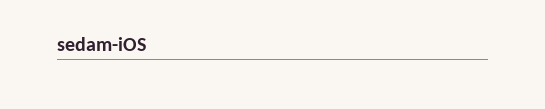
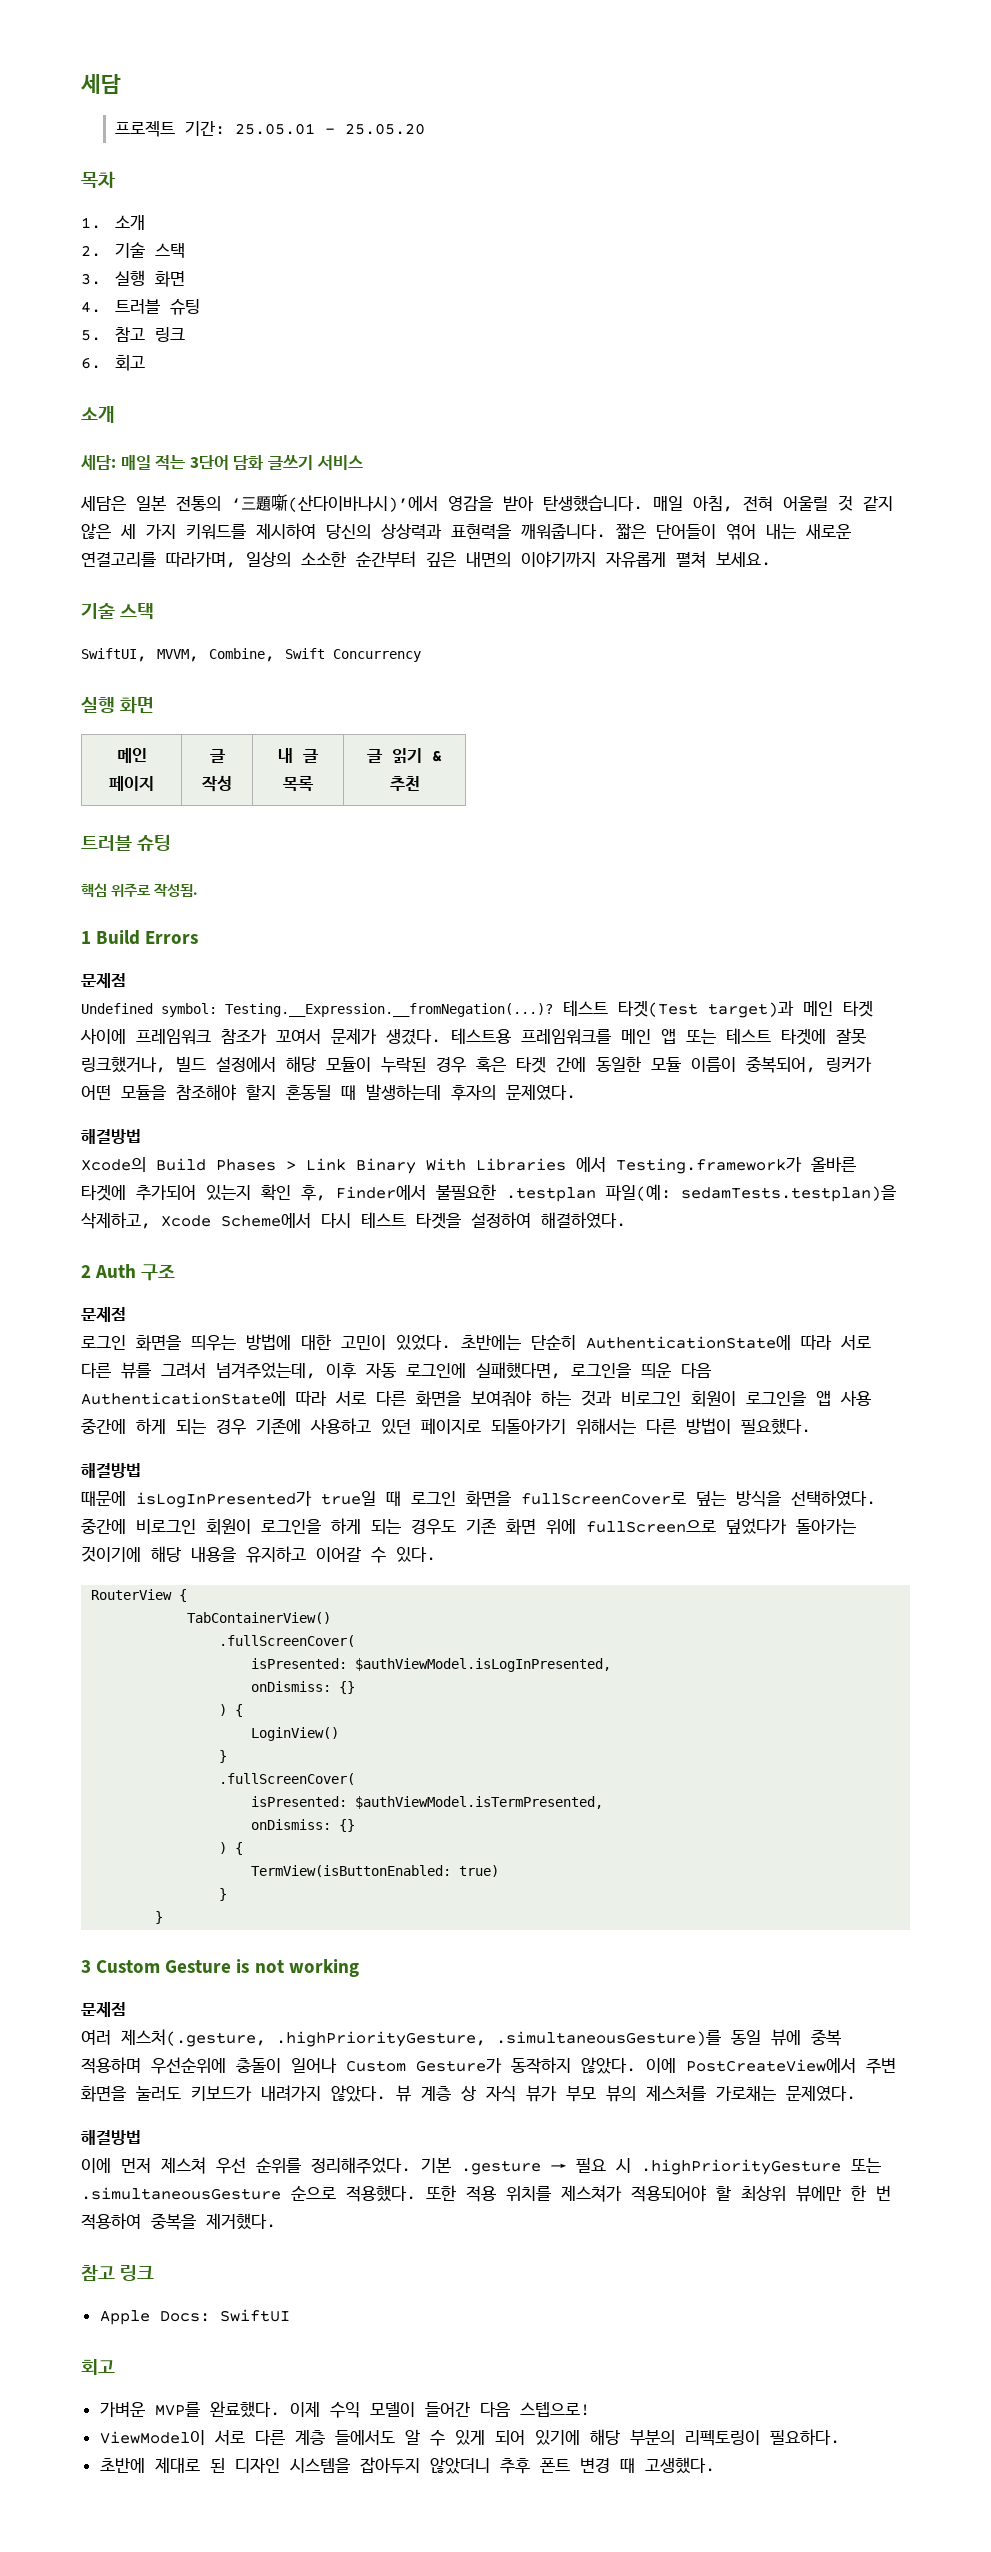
- sedam-iOS
+ 세담
+ 프로젝트 기간: 25.05.01 - 25.05.20
+ 목차
+ 1. 소개
+ 2. 기술 스택
+ 3. 실행 화면
+ 4. 트러블 슈팅
+ 5. 참고 링크
+ 6. 회고
+ 소개
+ 세담: 매일 적는 3단어 담화 글쓰기 서비스
+ 세담은 일본 전통의 ‘三題噺(산다이바나시)’에서 영감을 받아 탄생했습니다. 매일 아침, 전혀 어울릴 것 같지 않은 세 가지 키워드를 제시하여 당신의 상상력과 표현력을 깨워줍니다. 짧은 단어들이 엮어 내는 새로운 연결고리를 따라가며, 일상의 소소한 순간부터 깊은 내면의 이야기까지 자유롭게 펼쳐 보세요.
+ 기술 스택
+ SwiftUI, MVVM, Combine, Swift Concurrency
+ 실행 화면
+ 메인 페이지 | 글 작성 | 내 글 목록 | 글 읽기 & 추천
+ 트러블 슈팅
+ 핵심 위주로 작성됨.
+ 1 Build Errors
+ 문제점
+ Undefined symbol: Testing.__Expression.__fromNegation(...)? 테스트 타겟(Test target)과 메인 타겟 사이에 프레임워크 참조가 꼬여서 문제가 생겼다. 테스트용 프레임워크를 메인 앱 또는 테스트 타겟에 잘못 링크했거나, 빌드 설정에서 해당 모듈이 누락된 경우 혹은 타겟 간에 동일한 모듈 이름이 중복되어, 링커가 어떤 모듈을 참조해야 할지 혼동될 때 발생하는데 후자의 문제였다.
+ 해결방법
+ Xcode의 Build Phases > Link Binary With Libraries 에서 Testing.framework가 올바른 타겟에 추가되어 있는지 확인 후, Finder에서 불필요한 .testplan 파일(예: sedamTests.testplan)을 삭제하고, Xcode Scheme에서 다시 테스트 타겟을 설정하여 해결하였다.
+ 2 Auth 구조
+ 문제점
+ 로그인 화면을 띄우는 방법에 대한 고민이 있었다. 초반에는 단순히 AuthenticationState에 따라 서로 다른 뷰를 그려서 넘겨주었는데, 이후 자동 로그인에 실패했다면, 로그인을 띄운 다음 AuthenticationState에 따라 서로 다른 화면을 보여줘야 하는 것과 비로그인 회원이 로그인을 앱 사용 중간에 하게 되는 경우 기존에 사용하고 있던 페이지로 되돌아가기 위해서는 다른 방법이 필요했다.
+ 해결방법
+ 때문에 isLogInPresented가 true일 때 로그인 화면을 fullScreenCover로 덮는 방식을 선택하였다. 중간에 비로그인 회원이 로그인을 하게 되는 경우도 기존 화면 위에 fullScreen으로 덮었다가 돌아가는 것이기에 해당 내용을 유지하고 이어갈 수 있다.
+ RouterView {
+ TabContainerView()
+ .fullScreenCover(
+ isPresented: $authViewModel.isLogInPresented,
+ onDismiss: {}
+ ) {
+ LoginView()
+ }
+ .fullScreenCover(
+ isPresented: $authViewModel.isTermPresented,
+ onDismiss: {}
+ ) {
+ TermView(isButtonEnabled: true)
+ }
+ }
+ 3 Custom Gesture is not working
+ 문제점
+ 여러 제스처(.gesture, .highPriorityGesture, .simultaneousGesture)를 동일 뷰에 중복 적용하며 우선순위에 충돌이 일어나 Custom Gesture가 동작하지 않았다. 이에 PostCreateView에서 주변 화면을 눌러도 키보드가 내려가지 않았다. 뷰 계층 상 자식 뷰가 부모 뷰의 제스처를 가로채는 문제였다.
+ 해결방법
+ 이에 먼저 제스쳐 우선 순위를 정리해주었다. 기본 .gesture → 필요 시 .highPriorityGesture 또는 .simultaneousGesture 순으로 적용했다. 또한 적용 위치를 제스쳐가 적용되어야 할 최상위 뷰에만 한 번 적용하여 중복을 제거했다.
+ 참고 링크
+ Apple Docs: SwiftUI
+ 회고
+ 가벼운 MVP를 완료했다. 이제 수익 모델이 들어간 다음 스텝으로!
+ ViewModel이 서로 다른 계층 들에서도 알 수 있게 되어 있기에 해당 부분의 리펙토링이 필요하다.
+ 초반에 제대로 된 디자인 시스템을 잡아두지 않았더니 추후 폰트 변경 때 고생했다.

